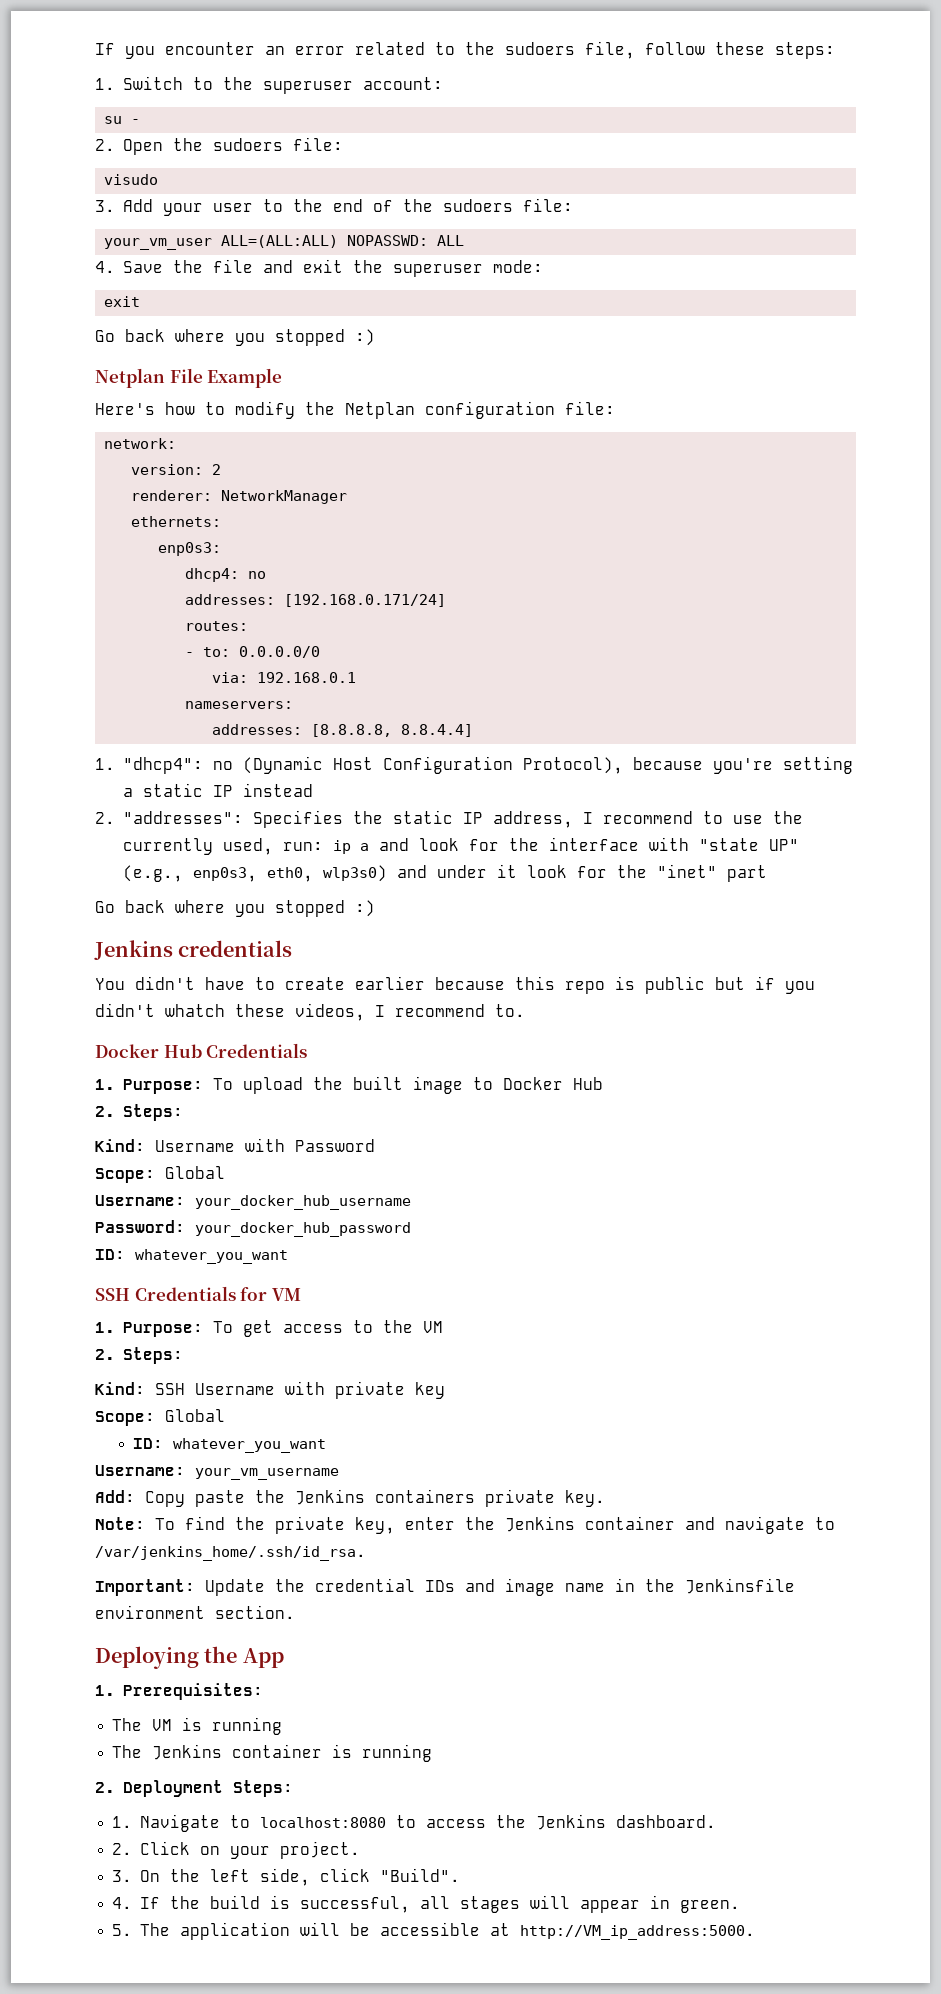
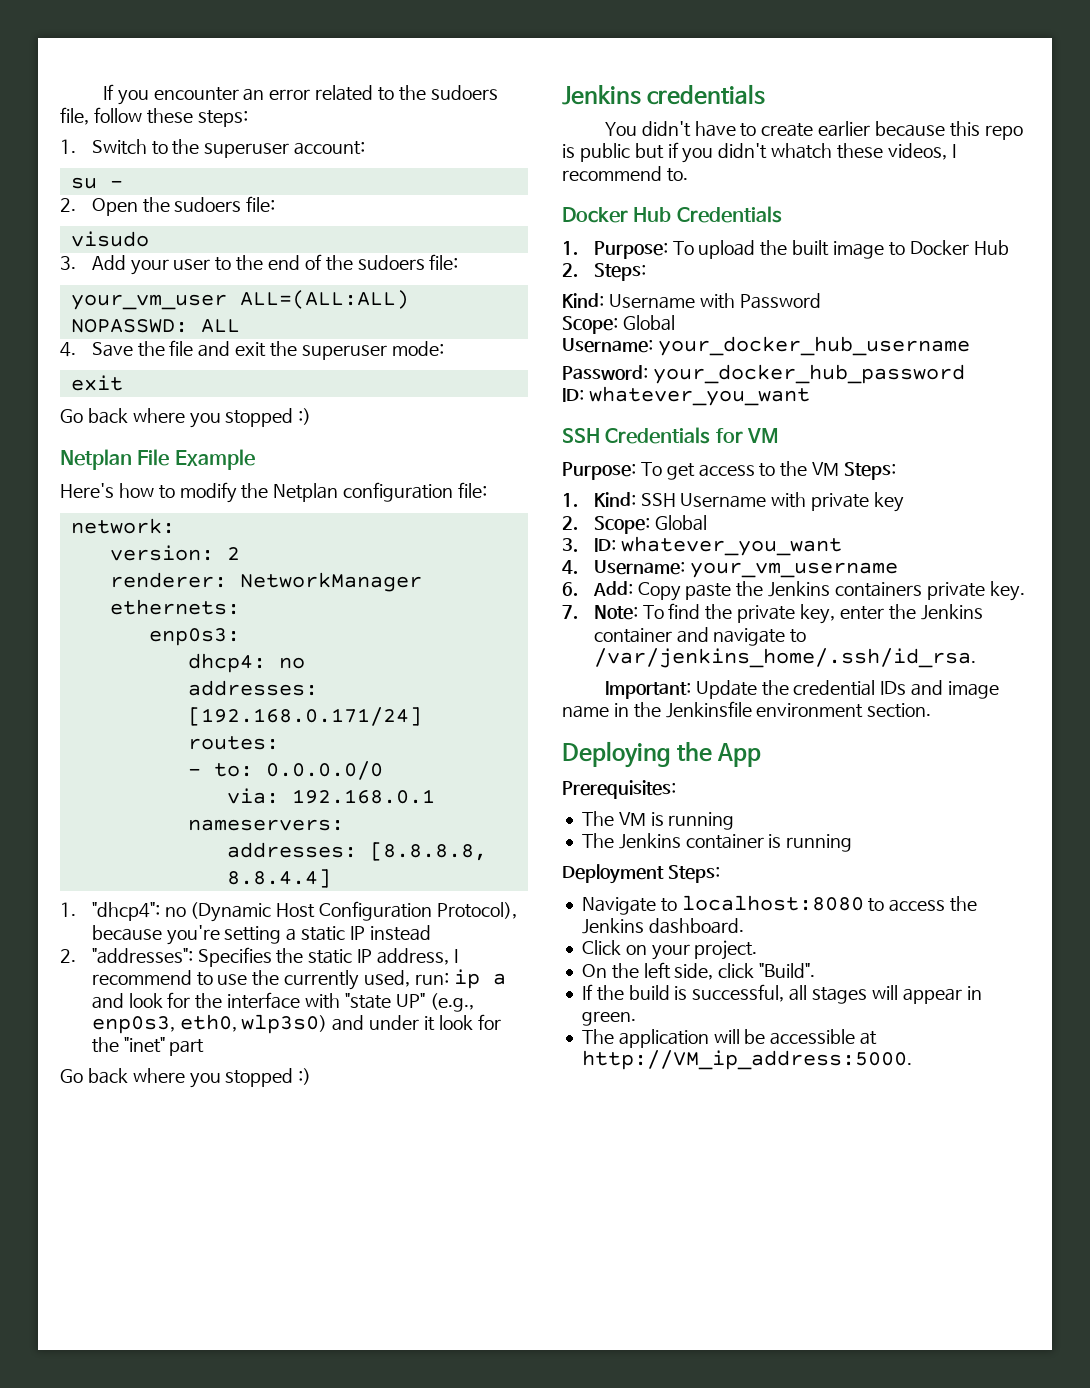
- 1. Purpose: To get access to the VM
- 2. Steps:
- Kind: SSH Username with private key
- Scope: Global
- ID: whatever_you_want
- Username: your_vm_username
+ Purpose: To get access to the VM Steps:
+ 1. Kind: SSH Username with private key
+ 2. Scope: Global
+ 3. ID: whatever_you_want
+ 4. Username: your_vm_username
- Add: Copy paste the Jenkins containers private key.
+ 6. Add: Copy paste the Jenkins containers private key.
- Note: To find the private key, enter the Jenkins container and navigate to /var/jenkins_home/.ssh/id_rsa.
+ 7. Note: To find the private key, enter the Jenkins container and navigate to /var/jenkins_home/.ssh/id_rsa.
- 1. Prerequisites:
+ Prerequisites:
- 2. Deployment Steps:
+ Deployment Steps:
- 1. Navigate to localhost:8080 to access the Jenkins dashboard.
+ Navigate to localhost:8080 to access the Jenkins dashboard.
- 2. Click on your project.
+ Click on your project.
- 3. On the left side, click "Build".
+ On the left side, click "Build".
- 4. If the build is successful, all stages will appear in green.
+ If the build is successful, all stages will appear in green.
- 5. The application will be accessible at http://VM_ip_address:5000.
+ The application will be accessible at http://VM_ip_address:5000.

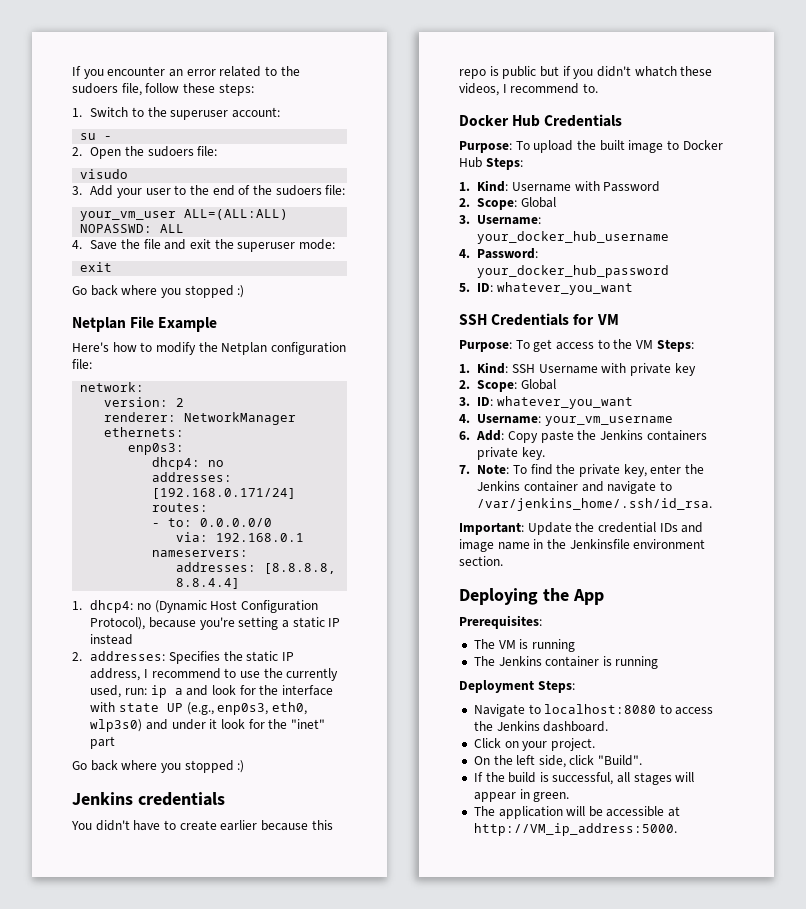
- 1. "dhcp4": no (Dynamic Host Configuration Protocol), because you're setting a static IP instead
+ 1. dhcp4: no (Dynamic Host Configuration Protocol), because you're setting a static IP instead
- 2. "addresses": Specifies the static IP address, I recommend to use the currently used, run: ip a and look for the interface with "state UP" (e.g., enp0s3, eth0, wlp3s0) and under it look for the "inet" part
+ 2. addresses: Specifies the static IP address, I recommend to use the currently used, run: ip a and look for the interface with state UP (e.g., enp0s3, eth0, wlp3s0) and under it look for the "inet" part
- 1. Purpose: To upload the built image to Docker Hub
- 2. Steps:
- Kind: Username with Password
- Scope: Global
- Username: your_docker_hub_username
+ Purpose: To upload the built image to Docker Hub Steps:
+ 1. Kind: Username with Password
+ 2. Scope: Global
+ 3. Username: your_docker_hub_username
- Password: your_docker_hub_password
- ID: whatever_you_want
+ 4. Password: your_docker_hub_password
+ 5. ID: whatever_you_want

